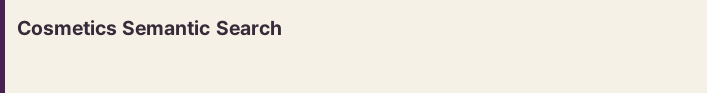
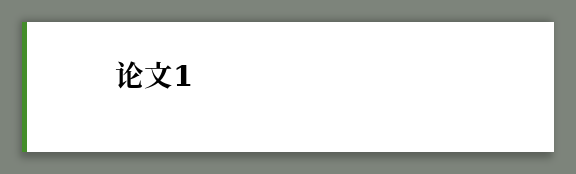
- Cosmetics Semantic Search
+ 论文1

